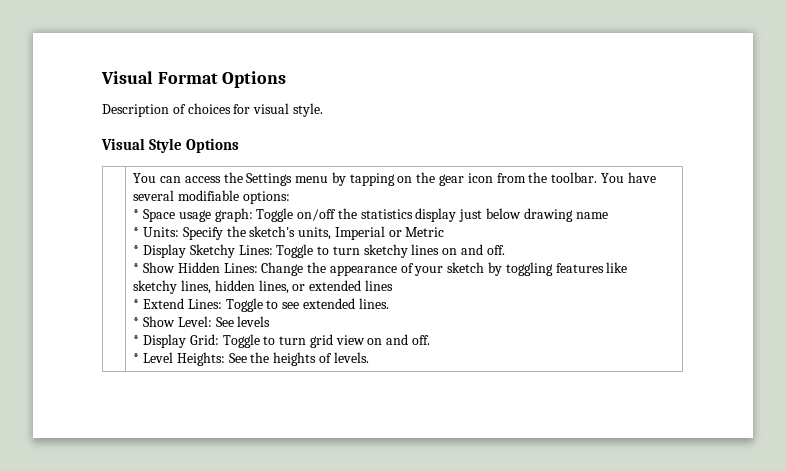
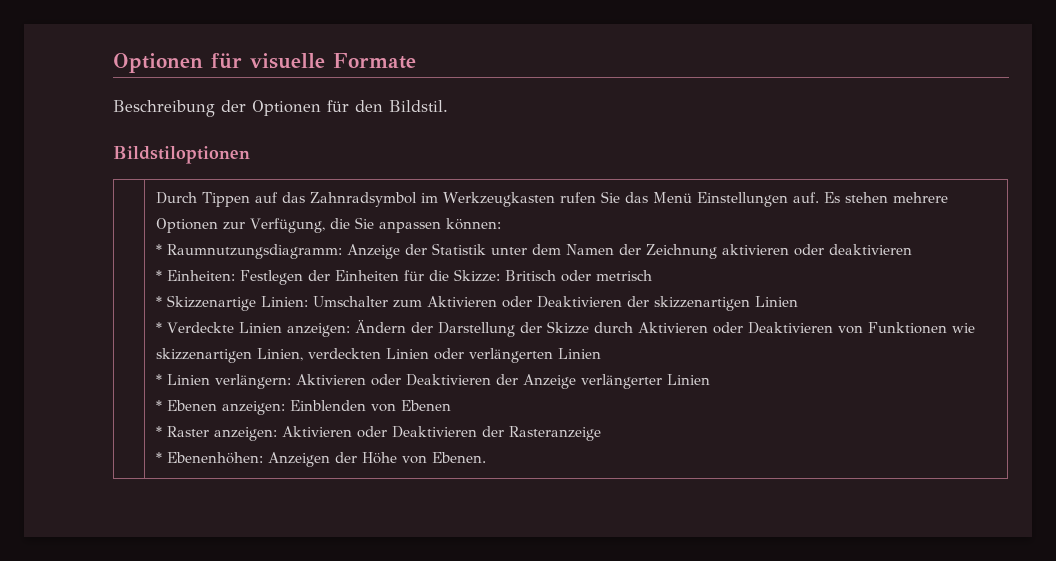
- Visual Format Options
- Description of choices for visual style.
- Visual Style Options
- | You can access the Settings menu by tapping on the gear icon from the toolbar. You have several modifiable options:
- * Space usage graph: Toggle on/off the statistics display just below drawing name
- * Units: Specify the sketch's units, Imperial or Metric
- * Display Sketchy Lines: Toggle to turn sketchy lines on and off.
- * Show Hidden Lines: Change the appearance of your sketch by toggling features like sketchy lines, hidden lines, or extended lines
- * Extend Lines: Toggle to see extended lines.
- * Show Level: See levels
- * Display Grid: Toggle to turn grid view on and off.
- * Level Heights: See the heights of levels.
+ Optionen für visuelle Formate
+ Beschreibung der Optionen für den Bildstil.
+ Bildstiloptionen
+ | Durch Tippen auf das Zahnradsymbol im Werkzeugkasten rufen Sie das Menü Einstellungen auf. Es stehen mehrere Optionen zur Verfügung, die Sie anpassen können:
+ * Raumnutzungsdiagramm: Anzeige der Statistik unter dem Namen der Zeichnung aktivieren oder deaktivieren
+ * Einheiten: Festlegen der Einheiten für die Skizze: Britisch oder metrisch
+ * Skizzenartige Linien: Umschalter zum Aktivieren oder Deaktivieren der skizzenartigen Linien
+ * Verdeckte Linien anzeigen: Ändern der Darstellung der Skizze durch Aktivieren oder Deaktivieren von Funktionen wie skizzenartigen Linien, verdeckten Linien oder verlängerten Linien
+ * Linien verlängern: Aktivieren oder Deaktivieren der Anzeige verlängerter Linien
+ * Ebenen anzeigen: Einblenden von Ebenen
+ * Raster anzeigen: Aktivieren oder Deaktivieren der Rasteranzeige
+ * Ebenenhöhen: Anzeigen der Höhe von Ebenen.

